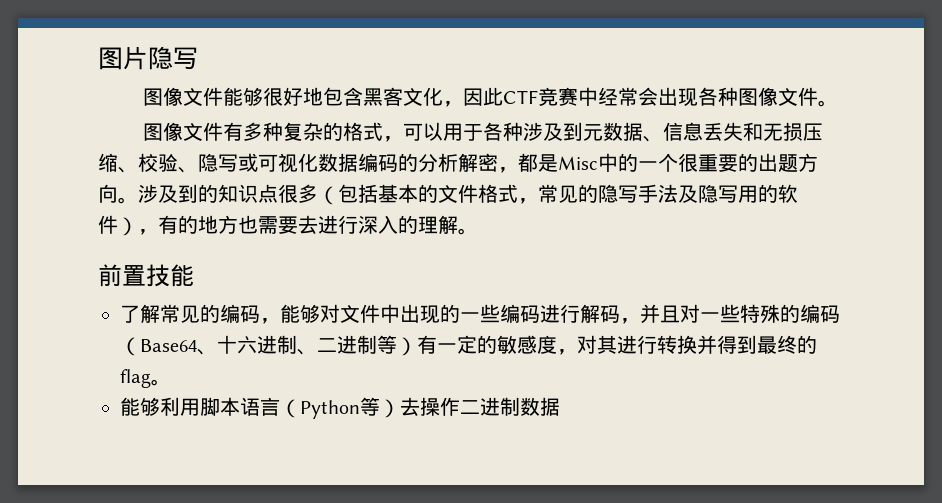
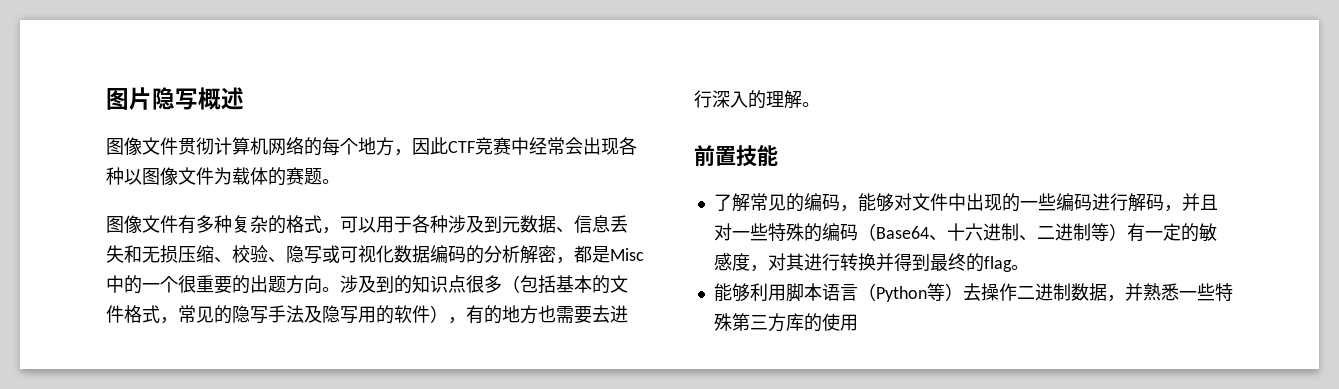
- 图片隐写
- 图像文件能够很好地包含黑客文化，因此CTF竞赛中经常会出现各种图像文件。
+ 图片隐写概述
+ 图像文件贯彻计算机网络的每个地方，因此CTF竞赛中经常会出现各种以图像文件为载体的赛题。
- 能够利用脚本语言（Python等）去操作二进制数据
+ 能够利用脚本语言（Python等）去操作二进制数据，并熟悉一些特殊第三方库的使用

